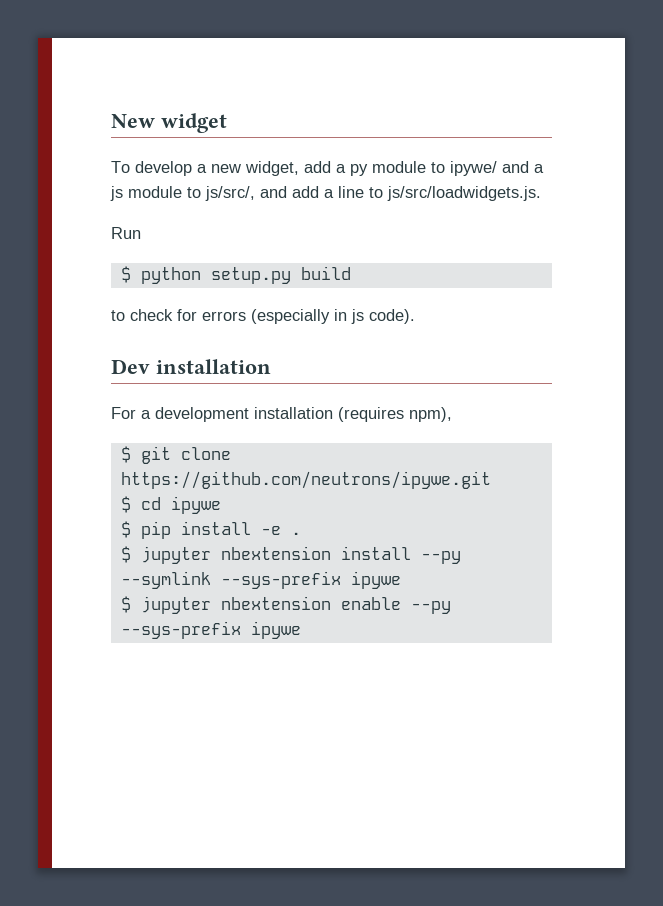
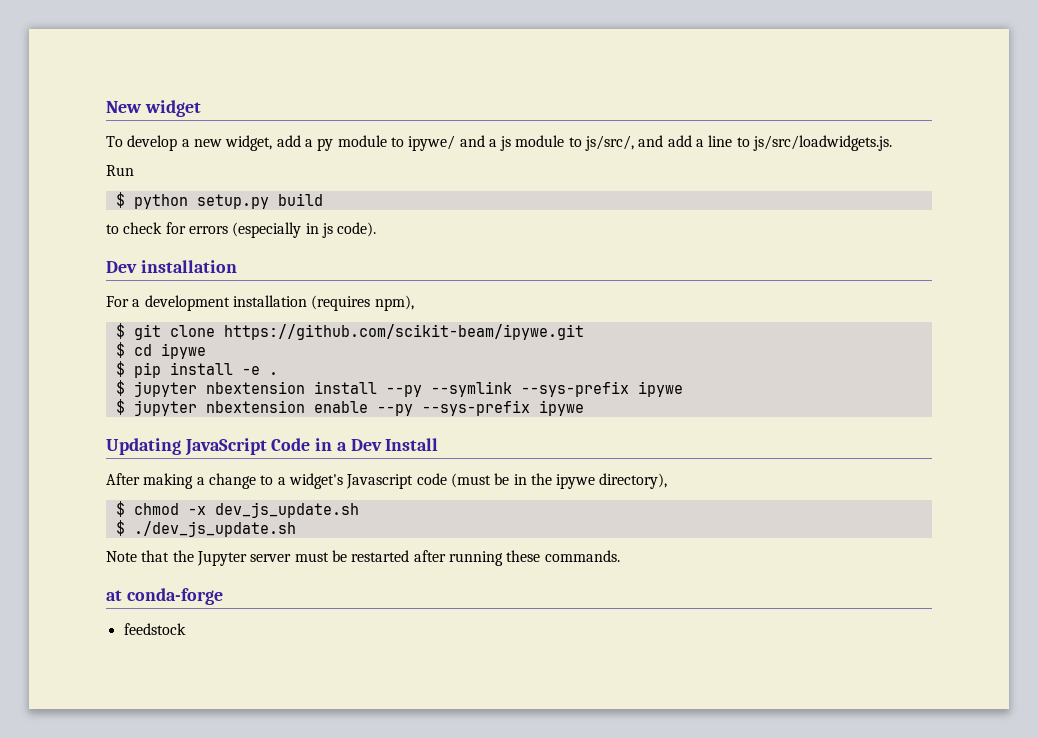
- $ git clone https://github.com/neutrons/ipywe.git
+ $ git clone https://github.com/scikit-beam/ipywe.git
+ Updating JavaScript Code in a Dev Install
+ After making a change to a widget's Javascript code (must be in the ipywe directory),
+ $ chmod -x dev_js_update.sh
+ $ ./dev_js_update.sh
+ Note that the Jupyter server must be restarted after running these commands.
+ at conda-forge
+ feedstock

